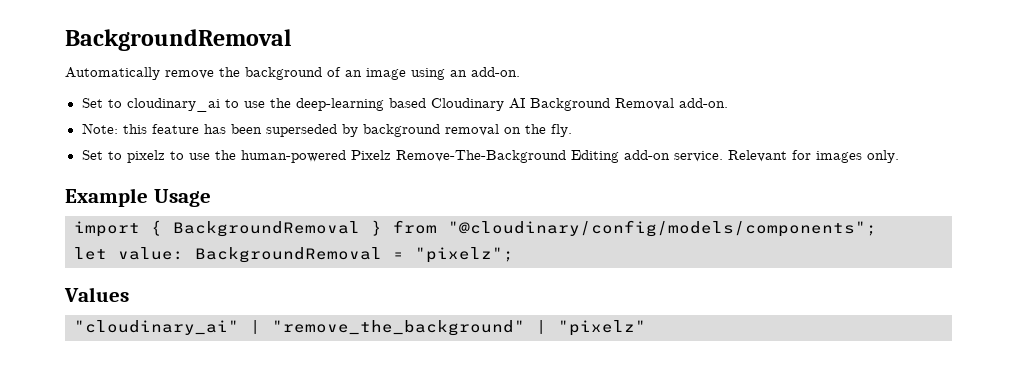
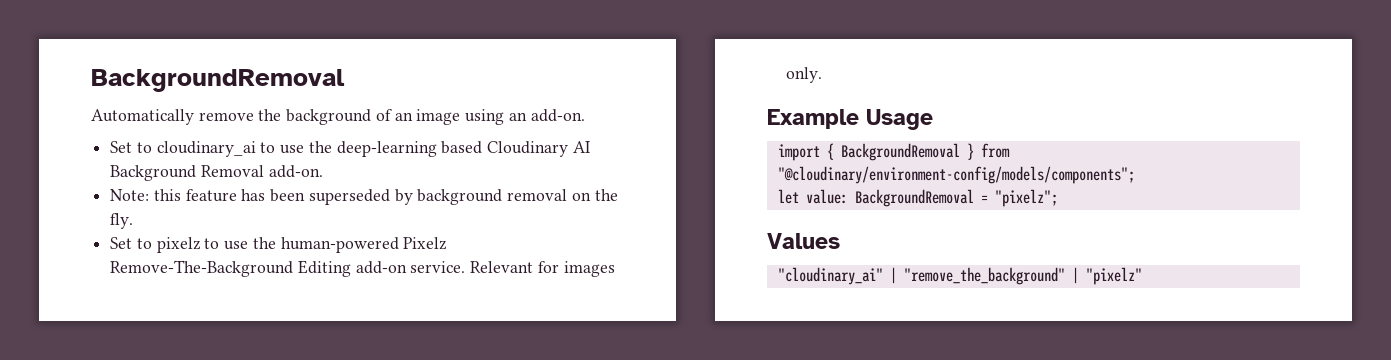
- import { BackgroundRemoval } from "@cloudinary/config/models/components";
+ import { BackgroundRemoval } from "@cloudinary/environment-config/models/components";

